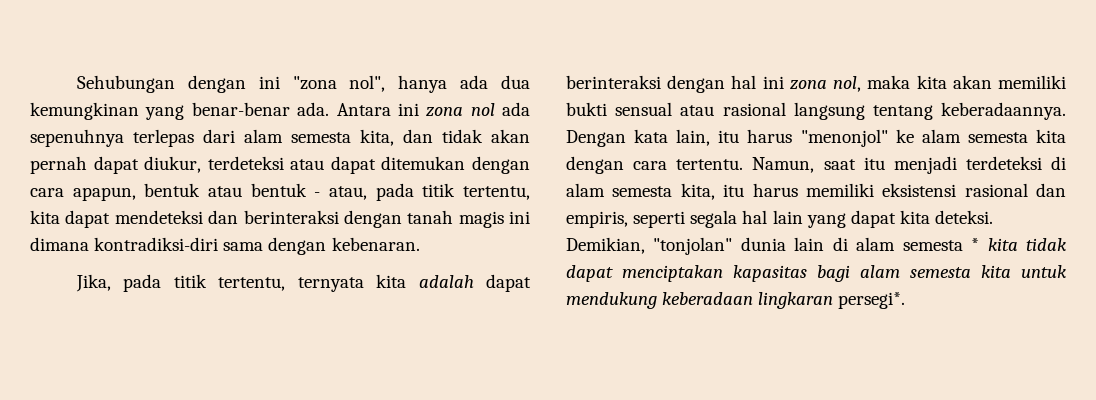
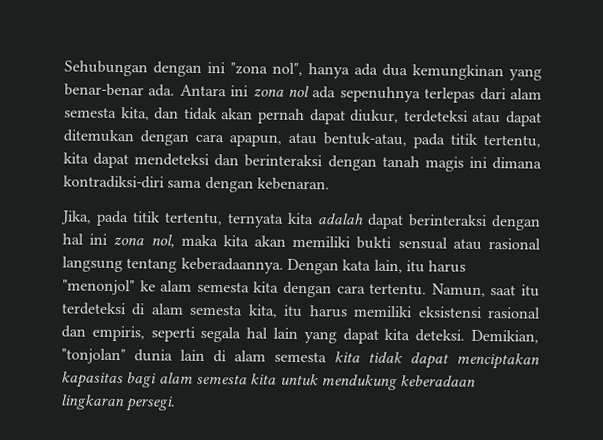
- Antara ini zona nol ada sepenuhnya terlepas dari alam semesta kita, dan tidak akan pernah dapat diukur, terdeteksi atau dapat ditemukan dengan cara apapun, bentuk atau bentuk - atau, pada titik tertentu, kita dapat mendeteksi dan berinteraksi dengan tanah magis ini dimana kontradiksi-diri sama dengan kebenaran.
+ Antara ini zona nol ada sepenuhnya terlepas dari alam semesta kita, dan tidak akan pernah dapat diukur, terdeteksi atau dapat ditemukan dengan cara apapun, atau bentuk-atau, pada titik tertentu, kita dapat mendeteksi dan berinteraksi dengan tanah magis ini dimana kontradiksi-diri sama dengan kebenaran.
- Namun, saat itu menjadi terdeteksi di alam semesta kita, itu harus memiliki eksistensi rasional dan empiris, seperti segala hal lain yang dapat kita deteksi.
+ Namun, saat itu terdeteksi di alam semesta kita, itu harus memiliki eksistensi rasional dan empiris, seperti segala hal lain yang dapat kita deteksi.
- Demikian, "tonjolan" dunia lain di alam semesta * kita tidak dapat menciptakan kapasitas bagi alam semesta kita untuk mendukung keberadaan lingkaran persegi*.
+ Demikian, "tonjolan" dunia lain di alam semesta kita tidak dapat menciptakan kapasitas bagi alam semesta kita untuk mendukung keberadaan lingkaran persegi.

